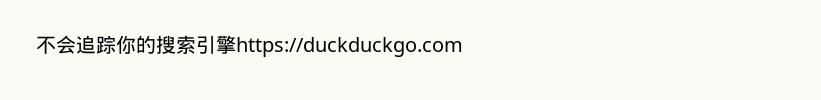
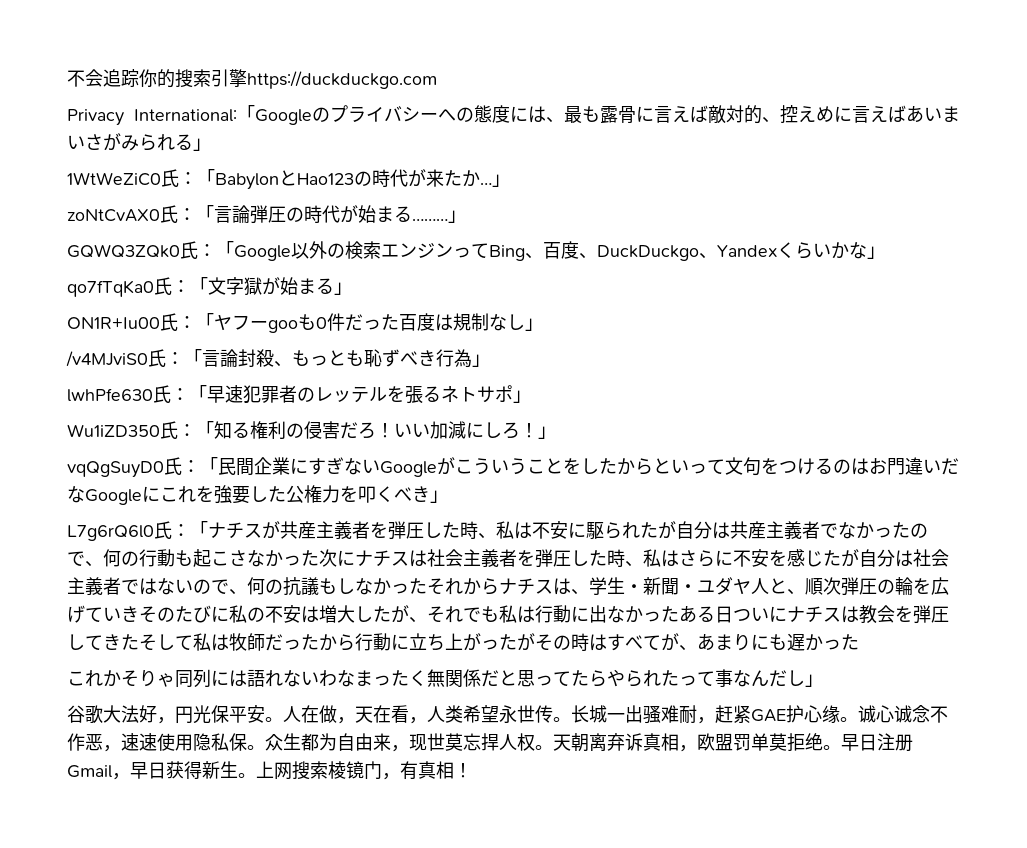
+ Privacy International:「Googleのプライバシーへの態度には、最も露骨に言えば敵対的、控えめに言えばあいまいさがみられる」
+ 1WtWeZiC0氏：「BabylonとHao123の時代が来たか…」
+ zoNtCvAX0氏：「言論弾圧の時代が始まる………」
+ GQWQ3ZQk0氏：「Google以外の検索エンジンってBing、百度、DuckDuckgo、Yandexくらいかな」
+ qo7fTqKa0氏：「文字獄が始まる」
+ ON1R+Iu00氏：「ヤフーgooも0件だった百度は規制なし」
+ /v4MJviS0氏：「言論封殺、もっとも恥ずべき行為」
+ lwhPfe630氏：「早速犯罪者のレッテルを張るネトサポ」
+ Wu1iZD350氏：「知る権利の侵害だろ！いい加減にしろ！」
+ vqQgSuyD0氏：「民間企業にすぎないGoogleがこういうことをしたからといって文句をつけるのはお門違いだなGoogleにこれを強要した公権力を叩くべき」
+ L7g6rQ6l0氏：「ナチスが共産主義者を弾圧した時、私は不安に駆られたが自分は共産主義者でなかったので、何の行動も起こさなかった次にナチスは社会主義者を弾圧した時、私はさらに不安を感じたが自分は社会主義者ではないので、何の抗議もしなかったそれからナチスは、学生・新聞・ユダヤ人と、順次弾圧の輪を広げていきそのたびに私の不安は増大したが、それでも私は行動に出なかったある日ついにナチスは教会を弾圧してきたそして私は牧師だったから行動に立ち上がったがその時はすべてが、あまりにも遅かった
+ これかそりゃ同列には語れないわなまったく無関係だと思ってたらやられたって事なんだし」
+ 谷歌大法好，円光保平安。人在做，天在看，人类希望永世传。长城一出骚难耐，赶紧GAE护心缘。诚心诚念不作恶，速速使用隐私保。众生都为自由来，现世莫忘捍人权。天朝离弃诉真相，欧盟罚单莫拒绝。早日注册Gmail，早日获得新生。上网搜索棱镜门，有真相！

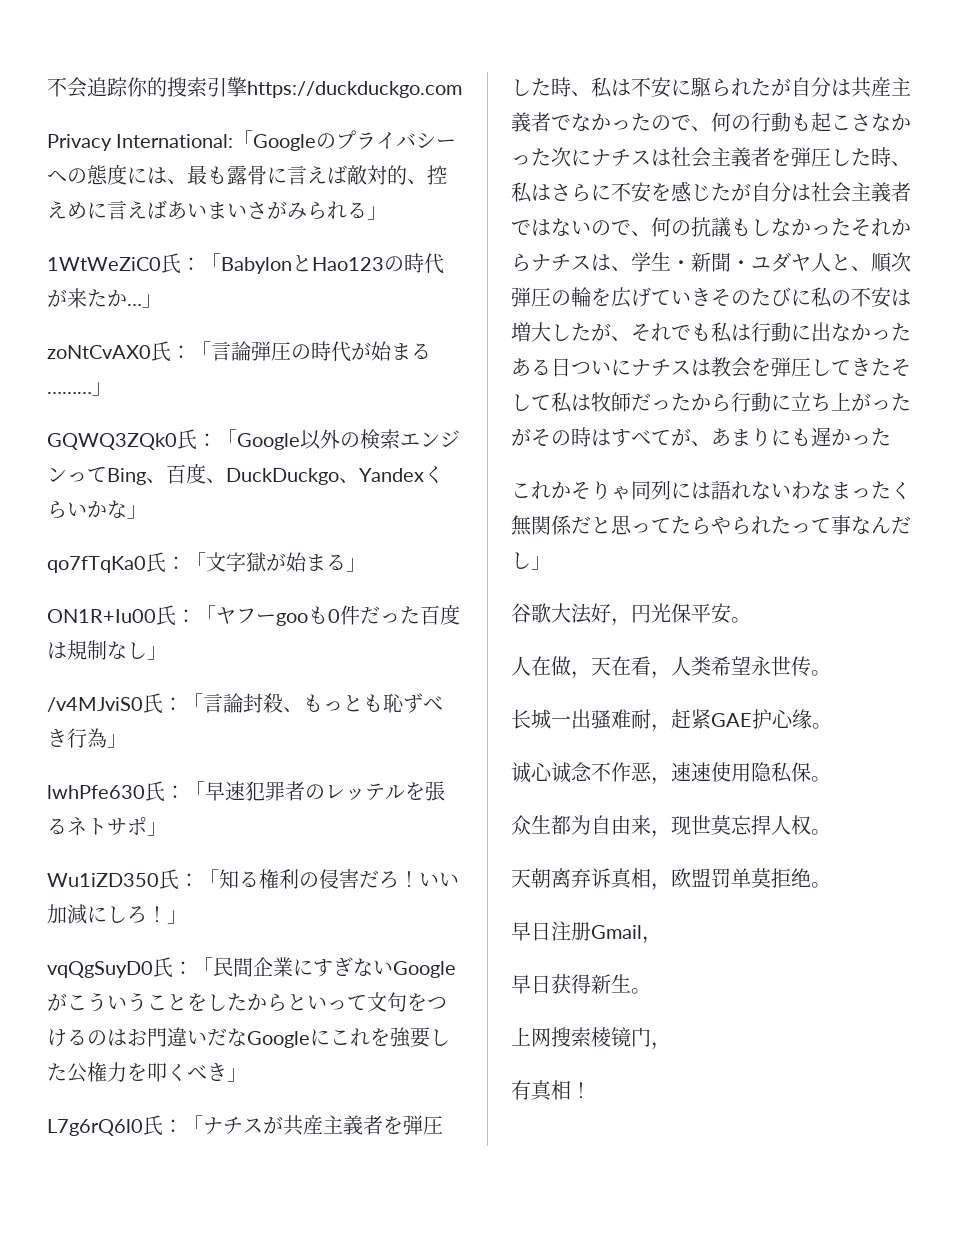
- 谷歌大法好，円光保平安。人在做，天在看，人类希望永世传。长城一出骚难耐，赶紧GAE护心缘。诚心诚念不作恶，速速使用隐私保。众生都为自由来，现世莫忘捍人权。天朝离弃诉真相，欧盟罚单莫拒绝。早日注册Gmail，早日获得新生。上网搜索棱镜门，有真相！
+ 谷歌大法好，円光保平安。
+ 人在做，天在看，人类希望永世传。
+ 长城一出骚难耐，赶紧GAE护心缘。
+ 诚心诚念不作恶，速速使用隐私保。
+ 众生都为自由来，现世莫忘捍人权。
+ 天朝离弃诉真相，欧盟罚单莫拒绝。
+ 早日注册Gmail，
+ 早日获得新生。
+ 上网搜索棱镜门，
+ 有真相！

